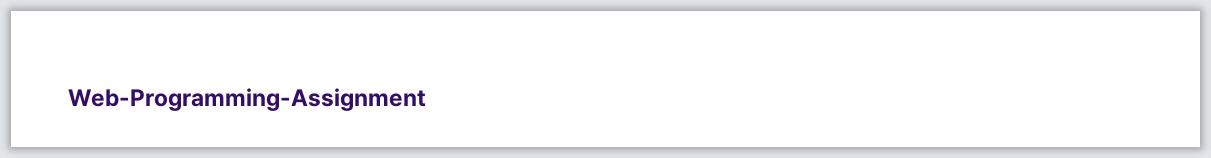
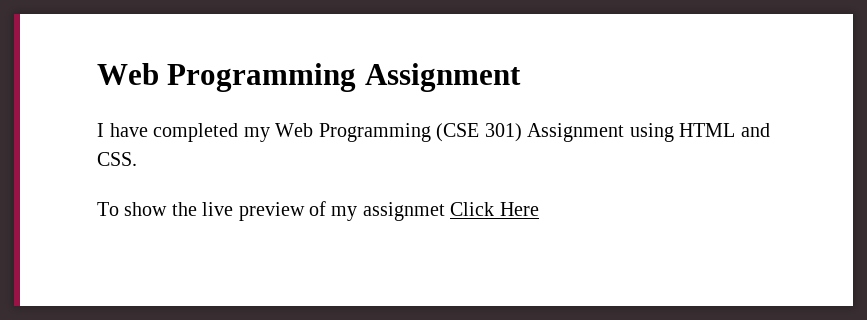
- Web-Programming-Assignment
+ Web Programming Assignment
+ I have completed my Web Programming (CSE 301) Assignment using HTML and CSS.
+ To show the live preview of my assignmet Click Here

